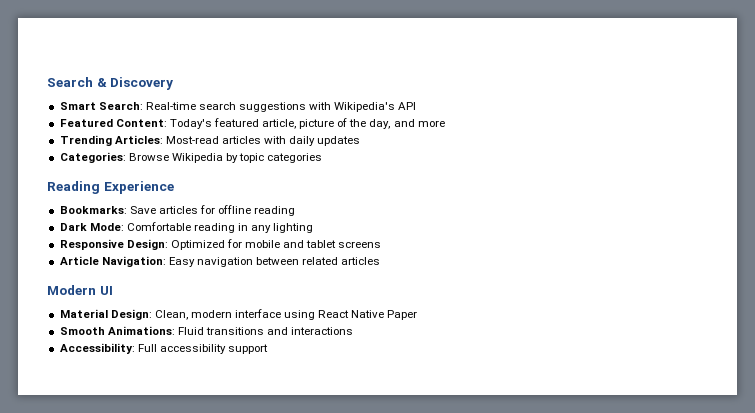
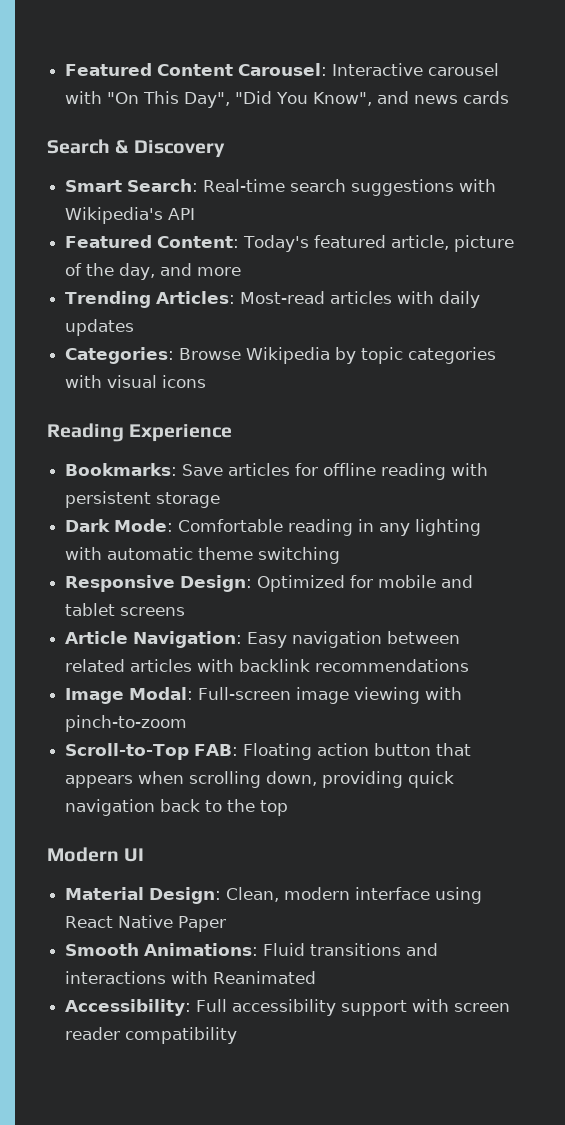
+ Featured Content Carousel: Interactive carousel with "On This Day", "Did You Know", and news cards
- Categories: Browse Wikipedia by topic categories
+ Categories: Browse Wikipedia by topic categories with visual icons
- Bookmarks: Save articles for offline reading
+ Bookmarks: Save articles for offline reading with persistent storage
- Dark Mode: Comfortable reading in any lighting
+ Dark Mode: Comfortable reading in any lighting with automatic theme switching
- Article Navigation: Easy navigation between related articles
+ Article Navigation: Easy navigation between related articles with backlink recommendations
+ Image Modal: Full-screen image viewing with pinch-to-zoom
+ Scroll-to-Top FAB: Floating action button that appears when scrolling down, providing quick navigation back to the top
- Smooth Animations: Fluid transitions and interactions
+ Smooth Animations: Fluid transitions and interactions with Reanimated
- Accessibility: Full accessibility support
+ Accessibility: Full accessibility support with screen reader compatibility

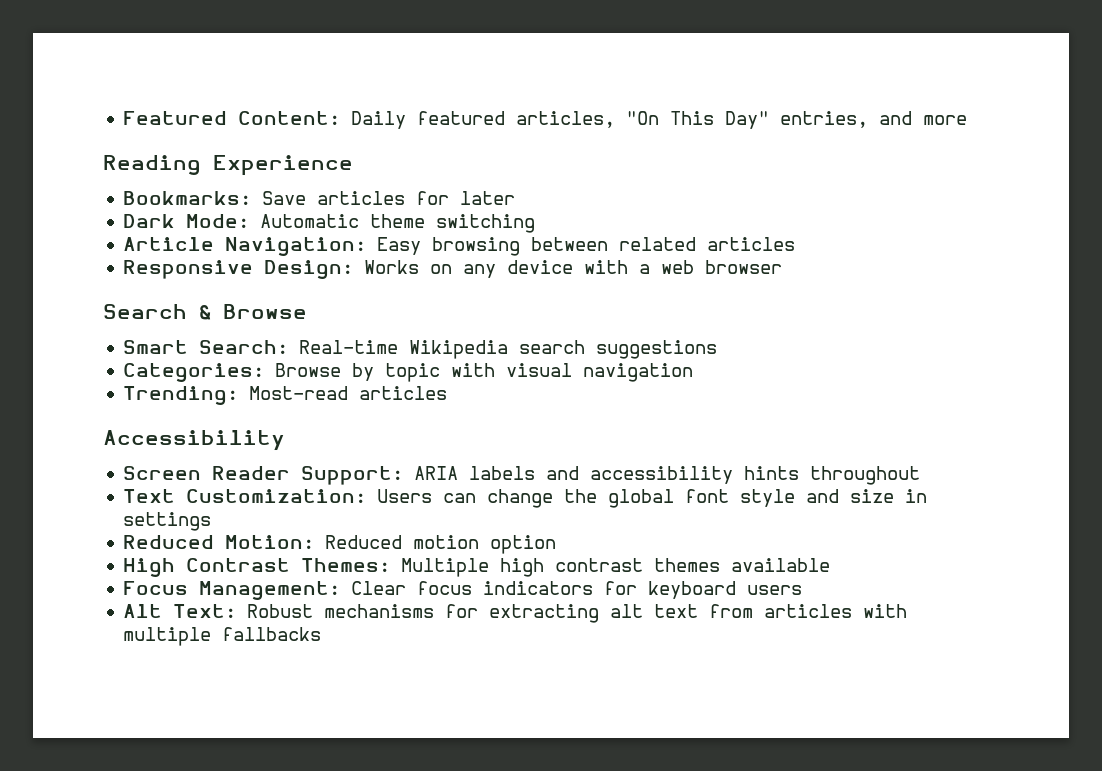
- Featured Content Carousel: Interactive carousel with "On This Day", "Did You Know", and news cards
- Search & Discovery
- Smart Search: Real-time search suggestions with Wikipedia's API
- Featured Content: Today's featured article, picture of the day, and more
- Trending Articles: Most-read articles with daily updates
- Categories: Browse Wikipedia by topic categories with visual icons
+ Featured Content: Daily featured articles, "On This Day" entries, and more
- Bookmarks: Save articles for offline reading with persistent storage
- Dark Mode: Comfortable reading in any lighting with automatic theme switching
- Responsive Design: Optimized for mobile and tablet screens
+ Bookmarks: Save articles for later
+ Dark Mode: Automatic theme switching
- Article Navigation: Easy navigation between related articles with backlink recommendations
- Image Modal: Full-screen image viewing with pinch-to-zoom
- Scroll-to-Top FAB: Floating action button that appears when scrolling down, providing quick navigation back to the top
- Modern UI
- Material Design: Clean, modern interface using React Native Paper
- Smooth Animations: Fluid transitions and interactions with Reanimated
- Accessibility: Full accessibility support with screen reader compatibility
+ Article Navigation: Easy browsing between related articles
+ Responsive Design: Works on any device with a web browser
+ Search & Browse
+ Smart Search: Real-time Wikipedia search suggestions
+ Categories: Browse by topic with visual navigation
+ Trending: Most-read articles
+ Accessibility
+ Screen Reader Support: ARIA labels and accessibility hints throughout
+ Text Customization: Users can change the global font style and size in settings
+ Reduced Motion: Reduced motion option
+ High Contrast Themes: Multiple high contrast themes available
+ Focus Management: Clear focus indicators for keyboard users
+ Alt Text: Robust mechanisms for extracting alt text from articles with multiple fallbacks

